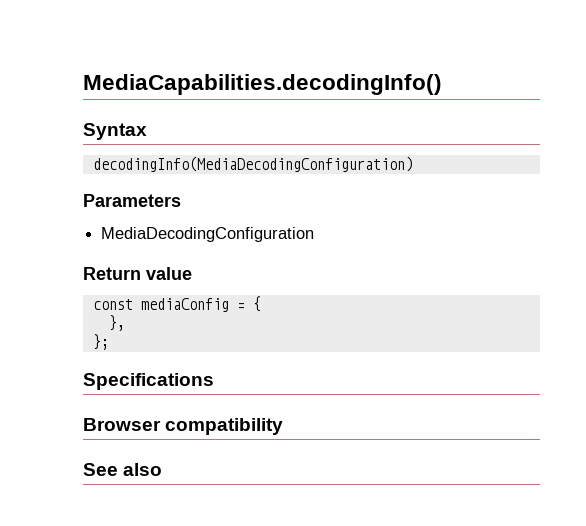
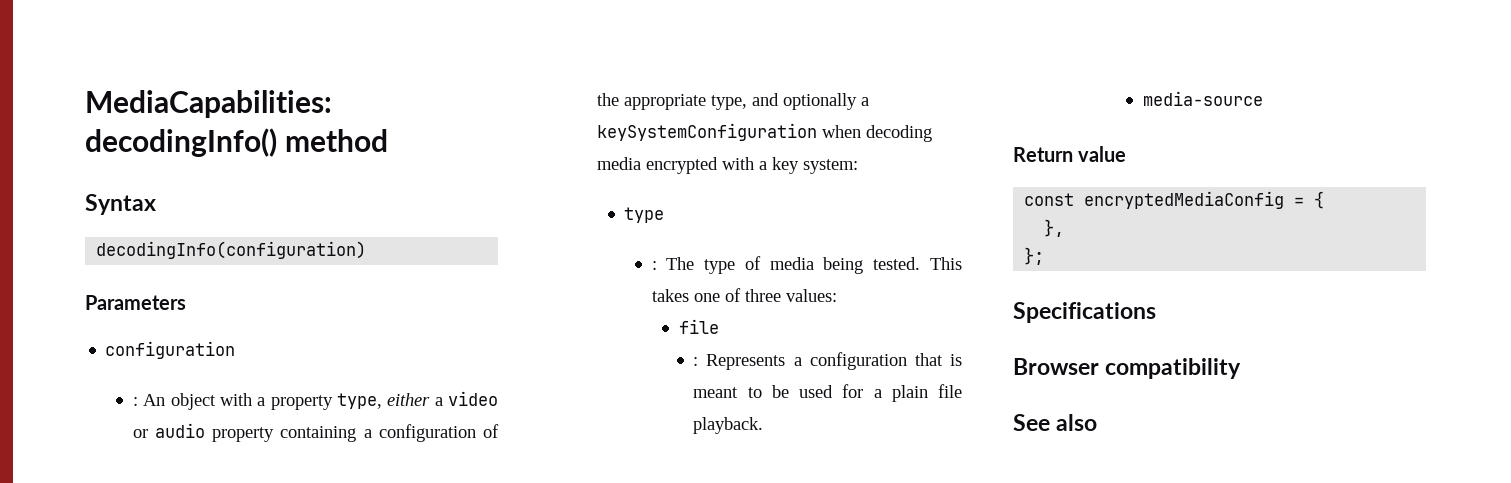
- MediaCapabilities.decodingInfo()
+ MediaCapabilities: decodingInfo() method
- decodingInfo(MediaDecodingConfiguration)
+ decodingInfo(configuration)
  Parameters
- MediaDecodingConfiguration
+ configuration
+ : An object with a property type, either a video or audio property containing a configuration of the appropriate type, and optionally a keySystemConfiguration when decoding media encrypted with a key system:
+ type
+ : The type of media being tested. This takes one of three values:
+ file
+ : Represents a configuration that is meant to be used for a plain file playback.
+ media-source
- const mediaConfig = {
+ const encryptedMediaConfig = {

